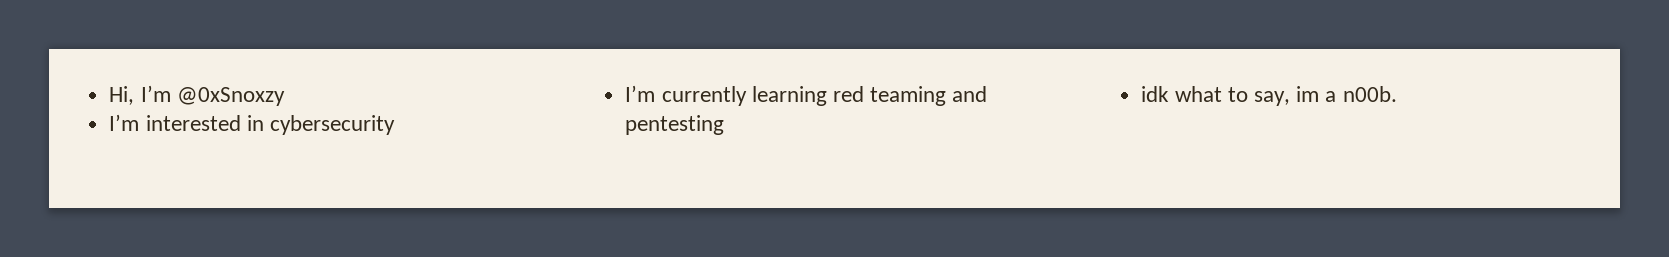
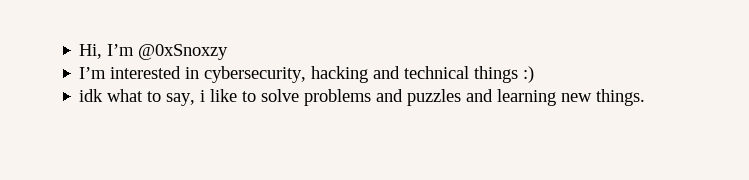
- I’m interested in cybersecurity
- I’m currently learning red teaming and pentesting
- idk what to say, im a n00b.
+ I’m interested in cybersecurity, hacking and technical things :)
+ idk what to say, i like to solve problems and puzzles and learning new things.

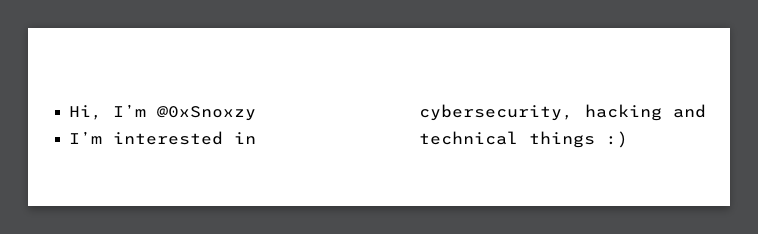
- idk what to say, i like to solve problems and puzzles and learning new things.

